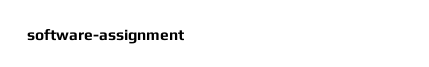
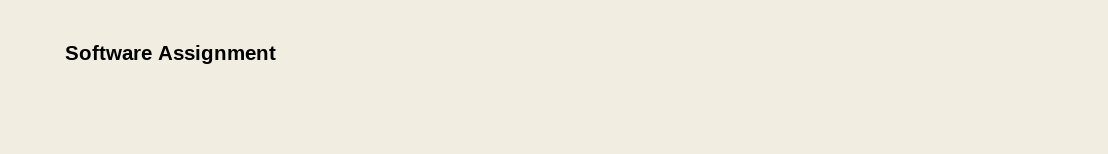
- software-assignment
+ Software Assignment

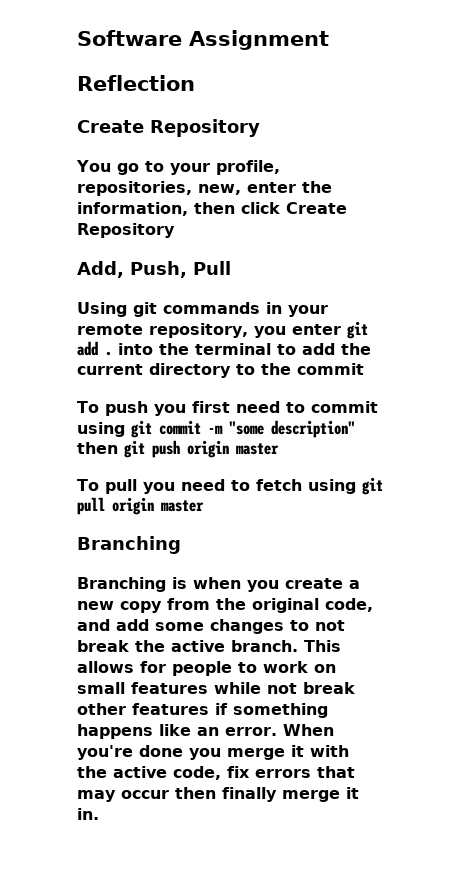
+ Reflection
+ Create Repository
+ You go to your profile, repositories, new, enter the information, then click Create Repository
+ Add, Push, Pull
+ Using git commands in your remote repository, you enter git add . into the terminal to add the current directory to the commit
+ To push you first need to commit using git commit -m "some description" then git push origin master
+ To pull you need to fetch using git pull origin master
+ Branching
+ Branching is when you create a new copy from the original code, and add some changes to not break the active branch. This allows for people to work on small features while not break other features if something happens like an error. When you're done you merge it with the active code, fix errors that may occur then finally merge it in.

